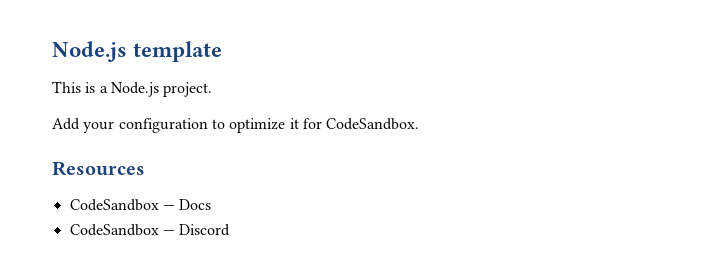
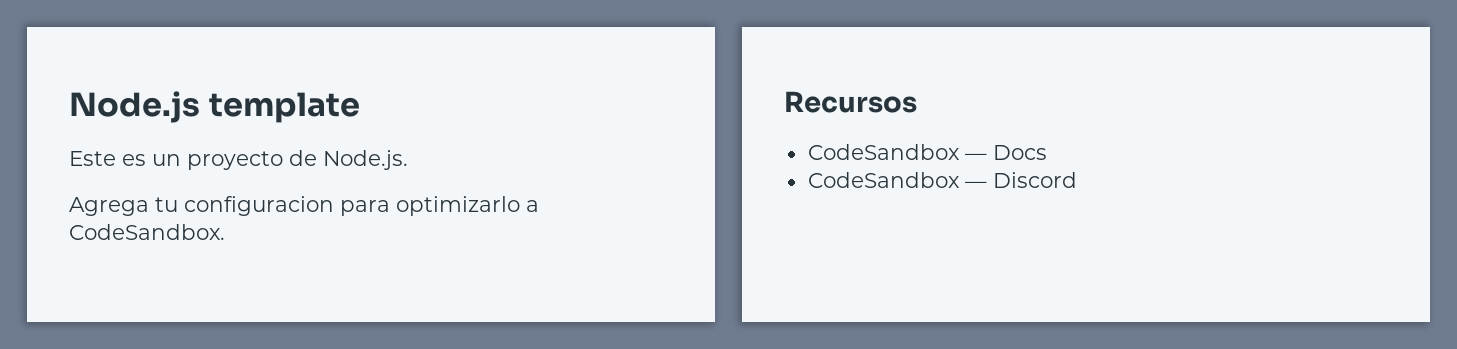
- This is a Node.js project.
- Add your configuration to optimize it for CodeSandbox.
+ Este es un proyecto de Node.js.
+ Agrega tu configuracion para optimizarlo a CodeSandbox.
- Resources
+ Recursos

